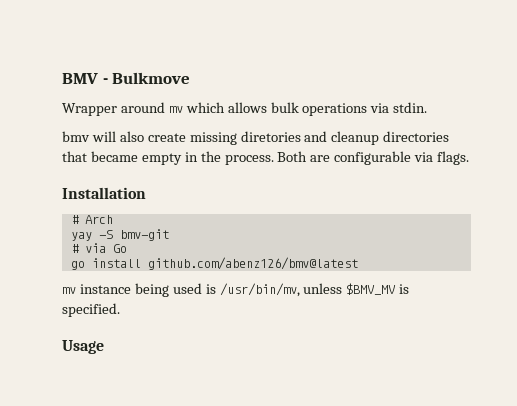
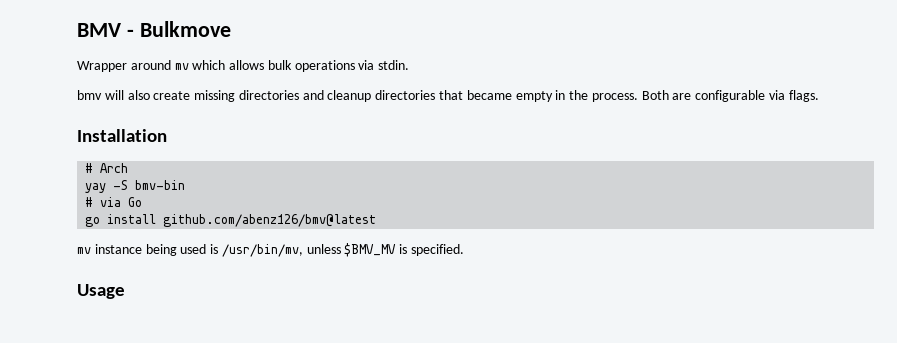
- bmv will also create missing diretories and cleanup directories that became empty in the process.
+ bmv will also create missing directories and cleanup directories that became empty in the process.
- yay -S bmv-git
+ yay -S bmv-bin

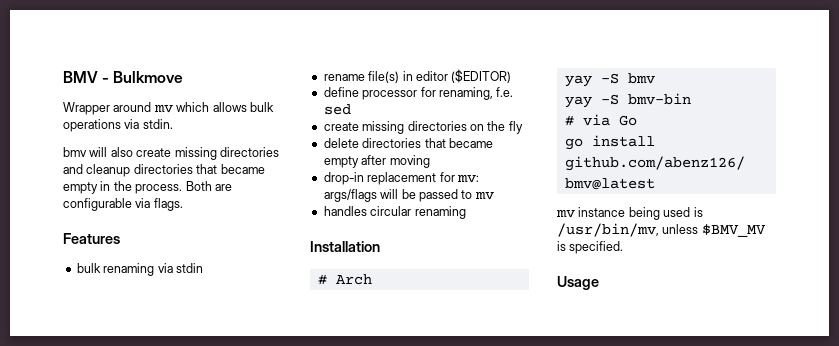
+ Features
+ bulk renaming via stdin
+ rename file(s) in editor ($EDITOR)
+ define processor for renaming, f.e. sed
+ create missing directories on the fly
+ delete directories that became empty after moving
+ drop-in replacement for mv: args/flags will be passed to mv
+ handles circular renaming
+ yay -S bmv

